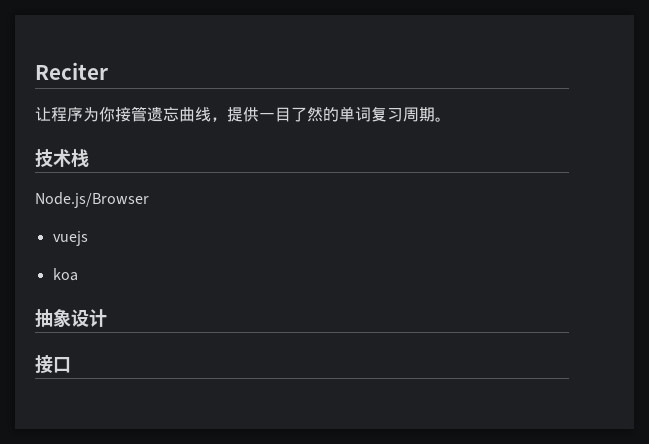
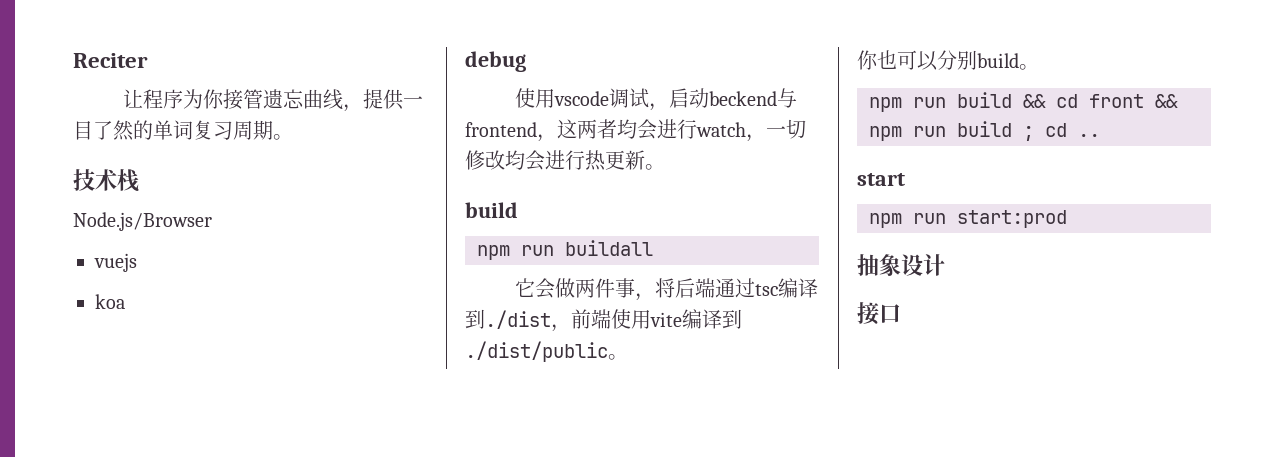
+ debug
+ 使用vscode调试，启动beckend与frontend，这两者均会进行watch，一切修改均会进行热更新。
+ build
+ npm run buildall
+ 它会做两件事，将后端通过tsc编译到./dist，前端使用vite编译到./dist/public。
+ 你也可以分别build。
+ npm run build && cd front && npm run build ; cd ..
+ start
+ npm run start:prod

